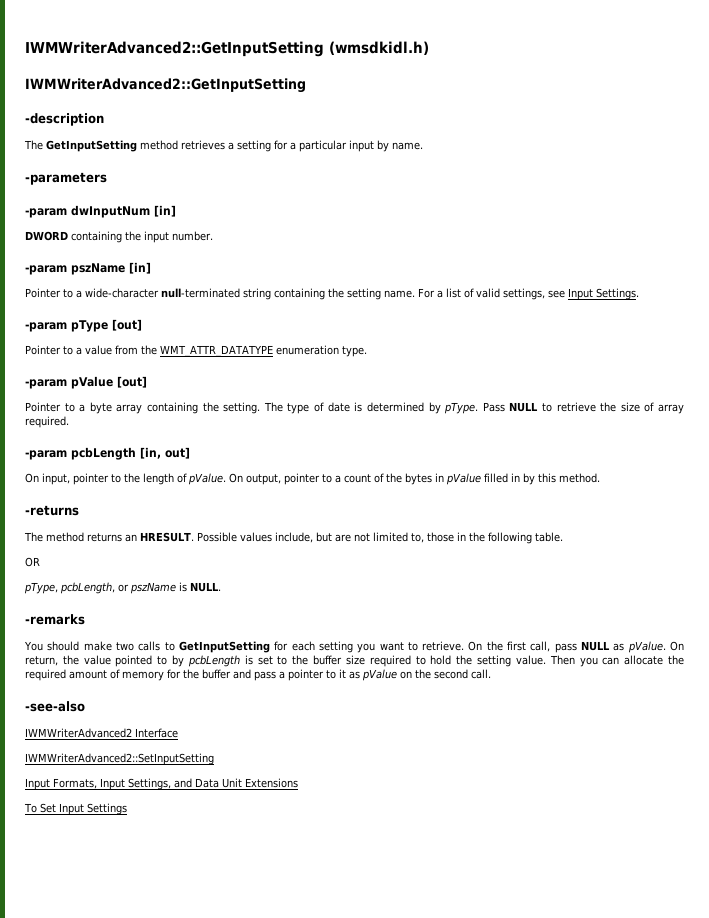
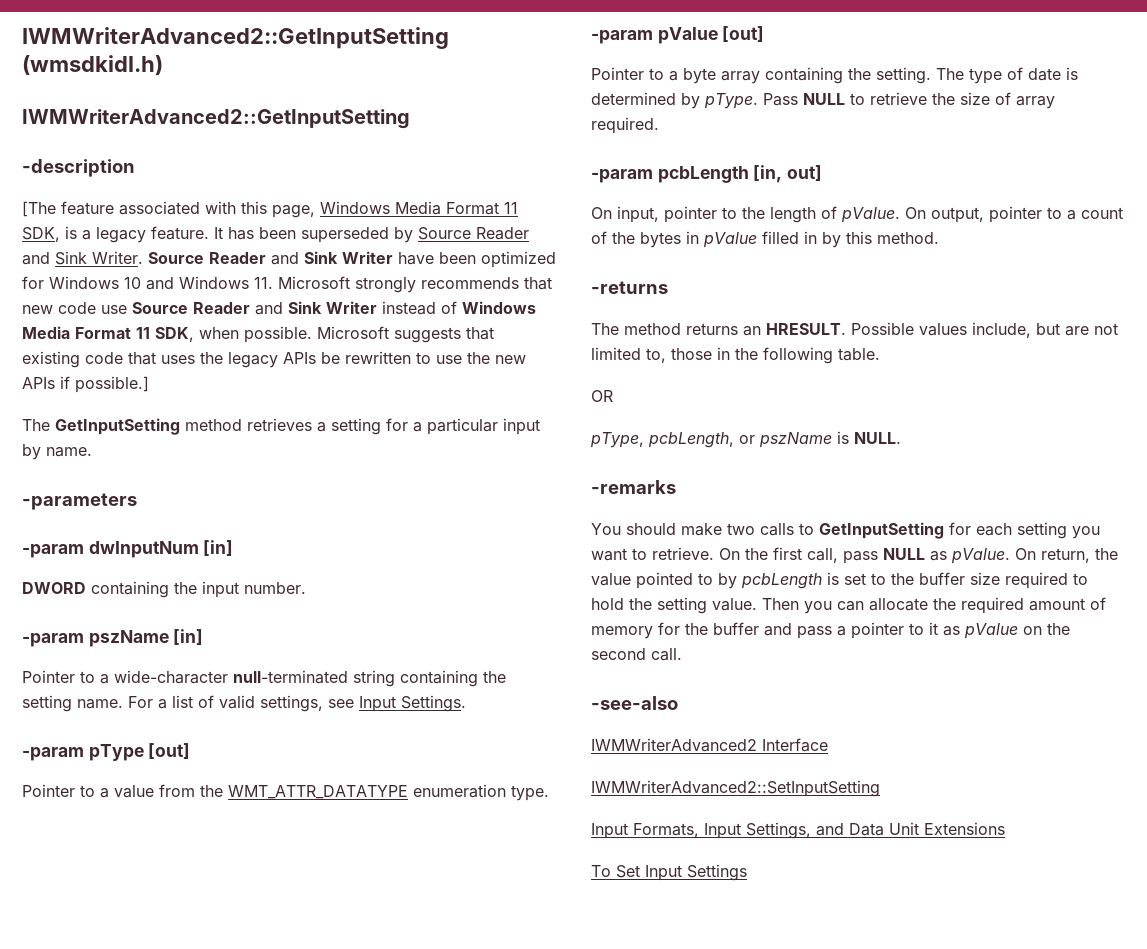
+ [The feature associated with this page, Windows Media Format 11 SDK, is a legacy feature. It has been superseded by Source Reader and Sink Writer. Source Reader and Sink Writer have been optimized for Windows 10 and Windows 11. Microsoft strongly recommends that new code use Source Reader and Sink Writer instead of Windows Media Format 11 SDK, when possible. Microsoft suggests that existing code that uses the legacy APIs be rewritten to use the new APIs if possible.]

